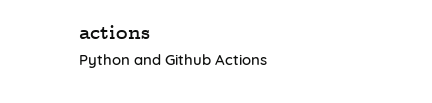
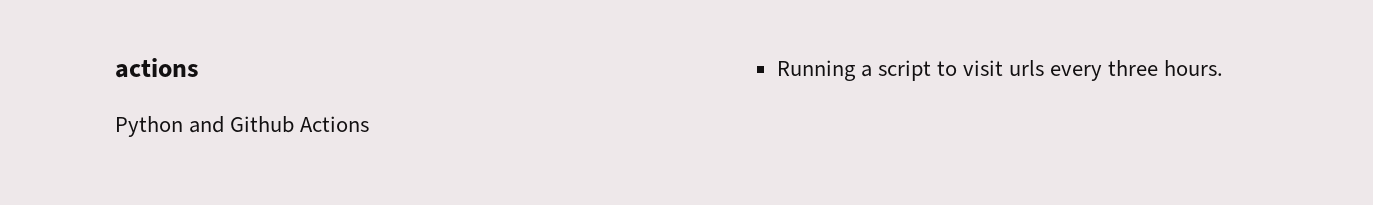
+ Running a script to visit urls every three hours.

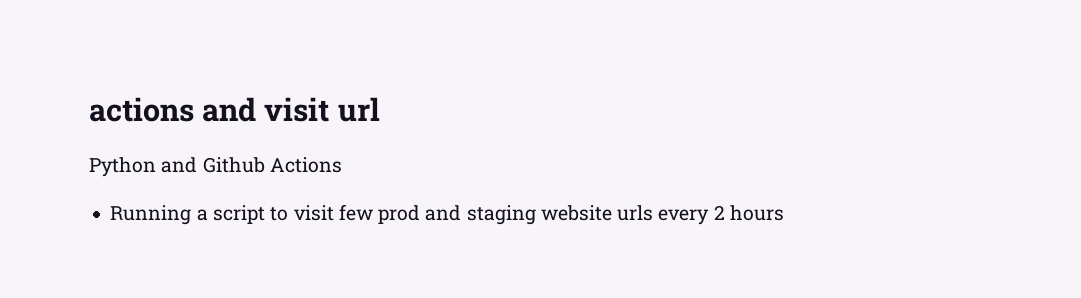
- actions
+ actions and visit url
- Running a script to visit urls every three hours.
+ Running a script to visit few prod and staging website urls every 2 hours

